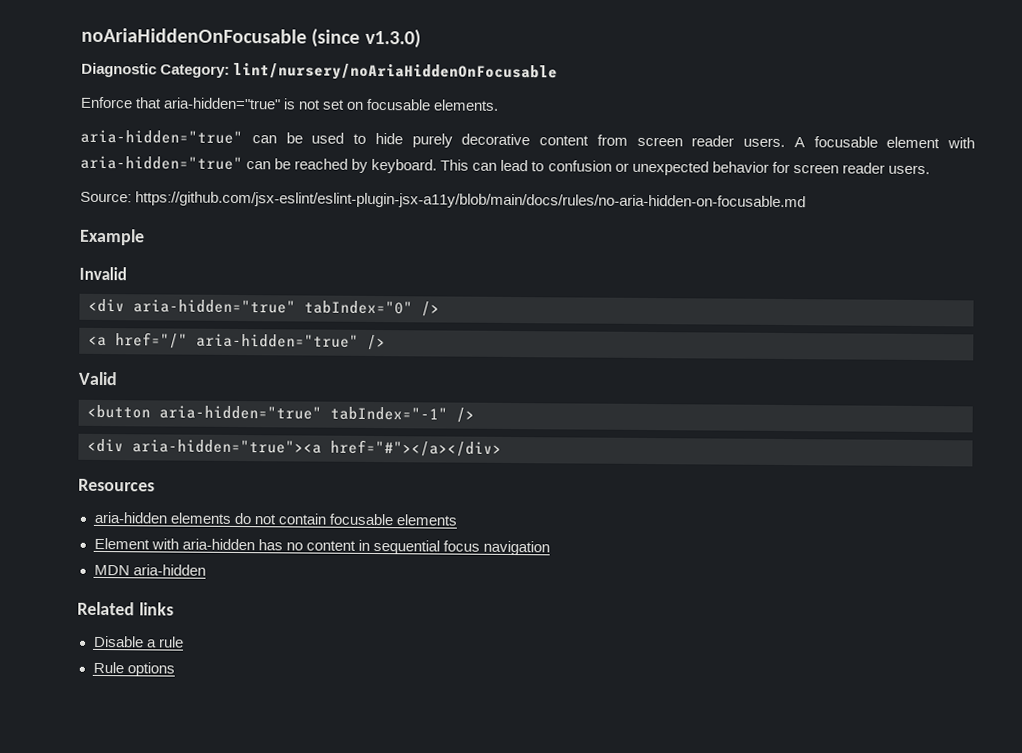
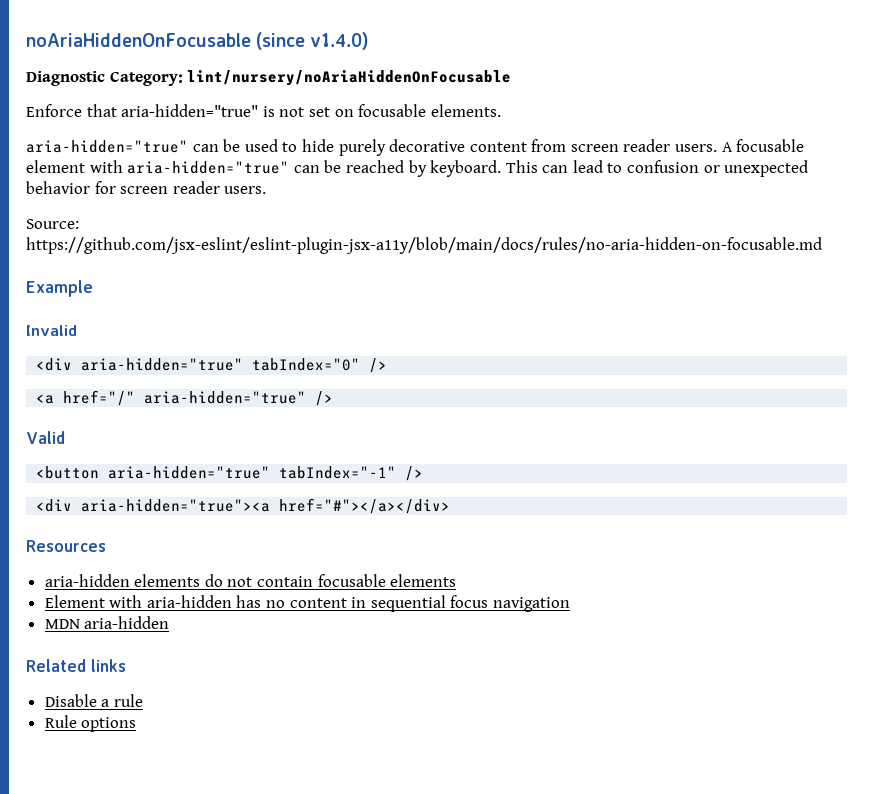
- noAriaHiddenOnFocusable (since v1.3.0)
+ noAriaHiddenOnFocusable (since v1.4.0)

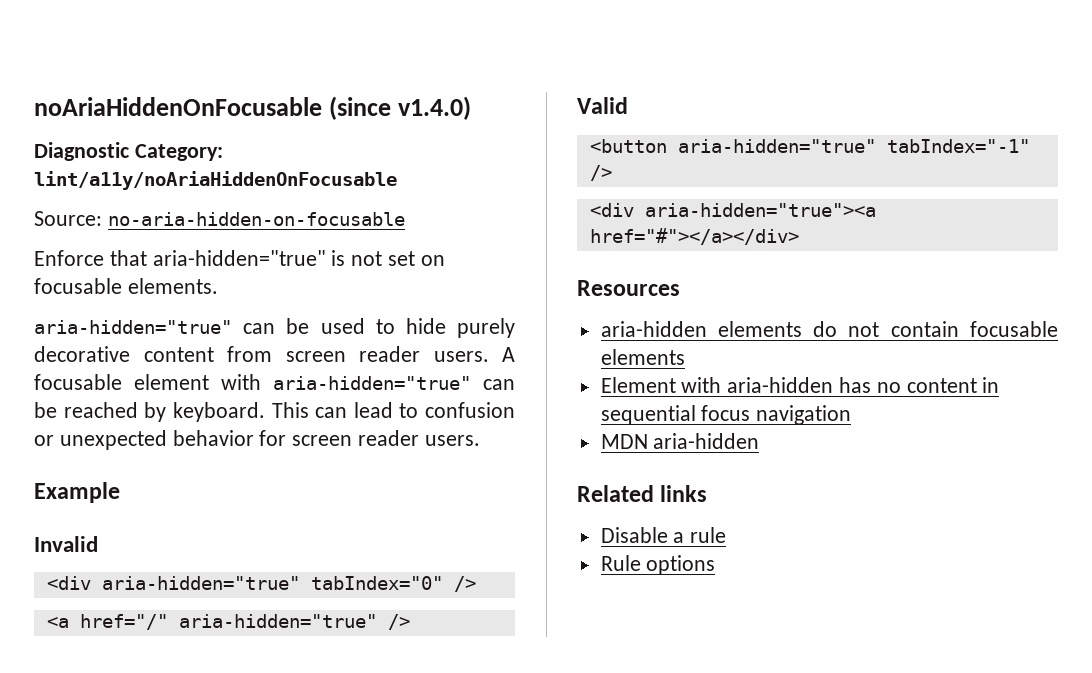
- Diagnostic Category: lint/nursery/noAriaHiddenOnFocusable
+ Diagnostic Category: lint/a11y/noAriaHiddenOnFocusable
+ Source: no-aria-hidden-on-focusable
- Source: https://github.com/jsx-eslint/eslint-plugin-jsx-a11y/blob/main/docs/rules/no-aria-hidden-on-focusable.md

